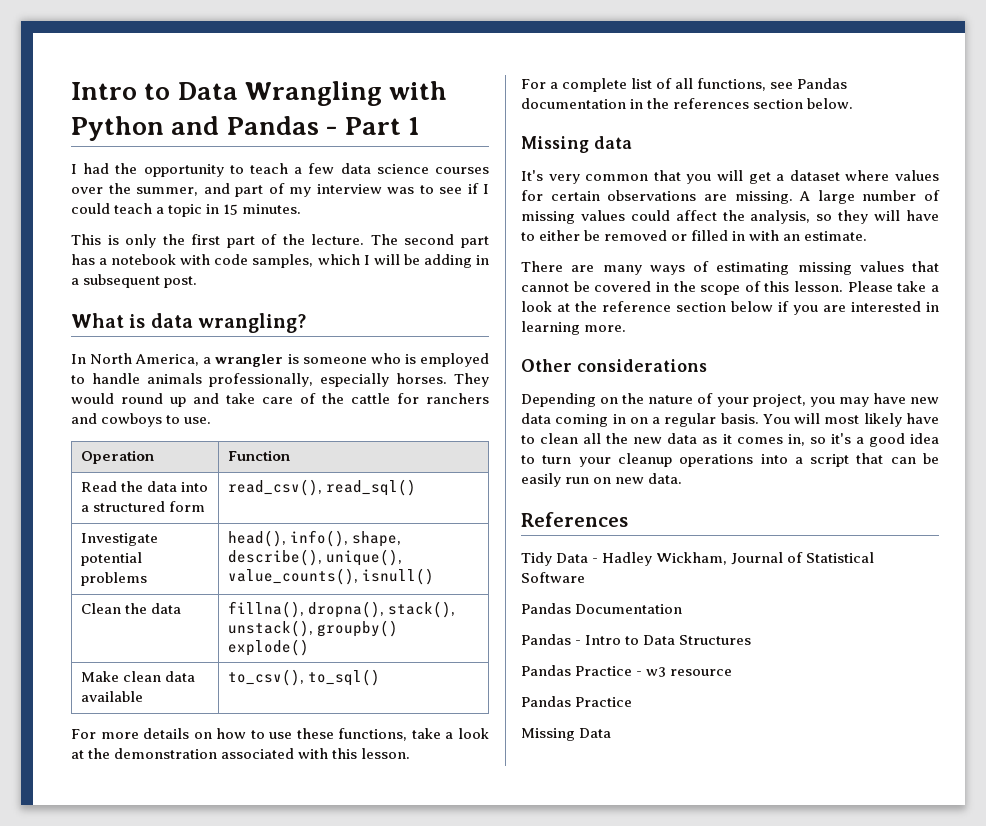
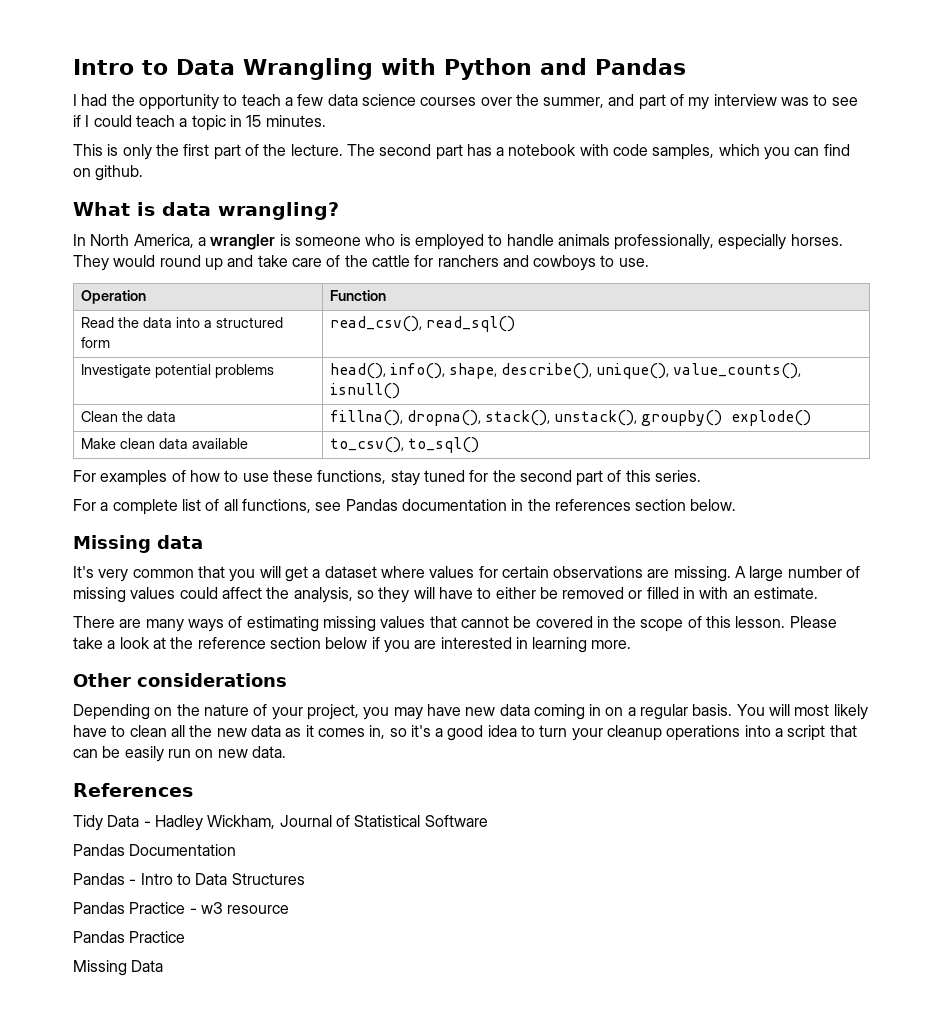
- Intro to Data Wrangling with Python and Pandas - Part 1
+ Intro to Data Wrangling with Python and Pandas
- The second part has a notebook with code samples, which I will be adding in a subsequent post.
+ The second part has a notebook with code samples, which you can find on github.
- For more details on how to use these functions, take a look at the demonstration associated with this lesson.
+ For examples of how to use these functions, stay tuned for the second part of this series.

